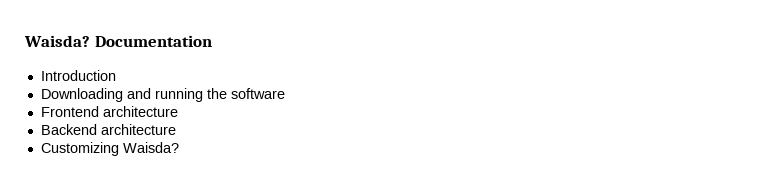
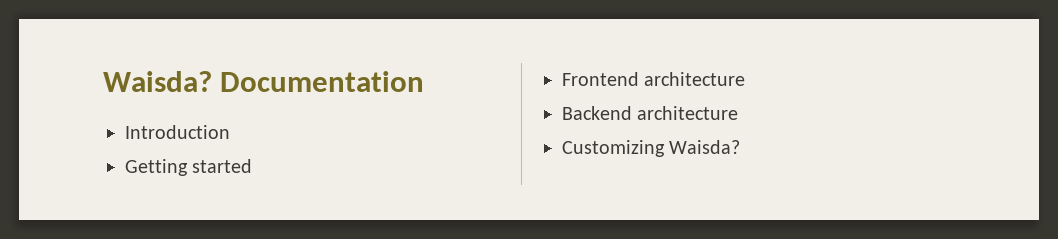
- Downloading and running the software
+ Getting started

